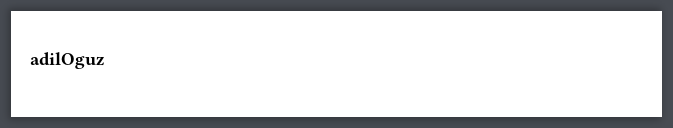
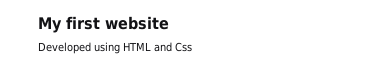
- adilOguz
+ My first website
+ Developed using HTML and Css

